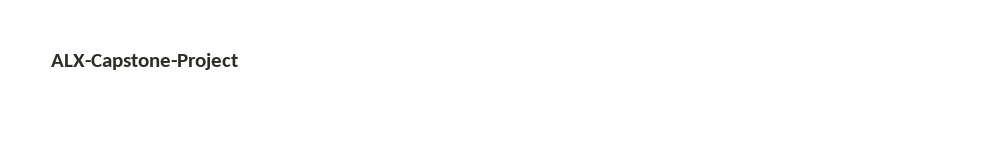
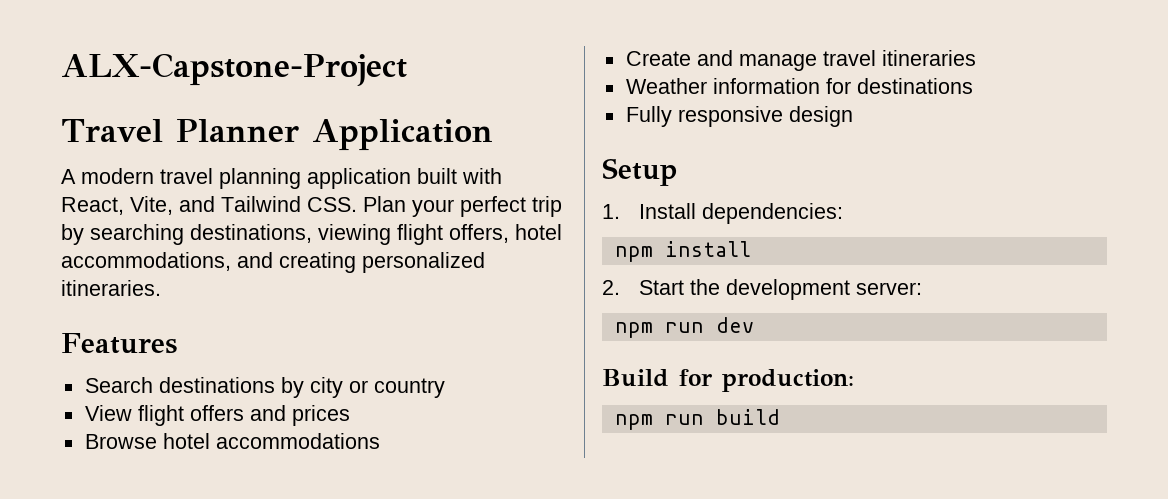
+ Travel Planner Application
+ A modern travel planning application built with React, Vite, and Tailwind CSS. Plan your perfect trip by searching destinations, viewing flight offers, hotel accommodations, and creating personalized itineraries.
+ Features
+ Search destinations by city or country
+ View flight offers and prices
+ Browse hotel accommodations
+ Create and manage travel itineraries
+ Weather information for destinations
+ Fully responsive design
+ Setup
+ 1. Install dependencies:
+ npm install
+ 2. Start the development server:
+ npm run dev
+ Build for production:
+ npm run build

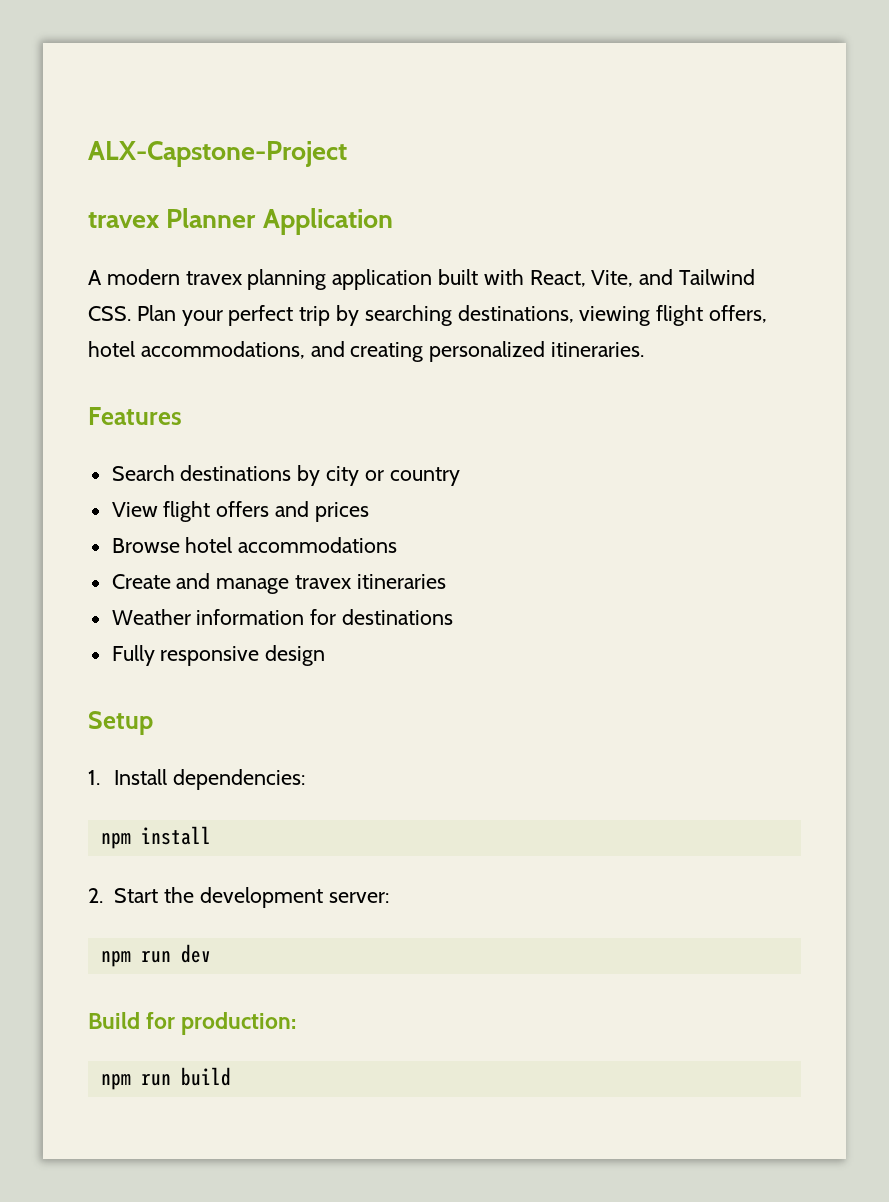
- Travel Planner Application
+ travex Planner Application
- A modern travel planning application built with React, Vite, and Tailwind CSS. Plan your perfect trip by searching destinations, viewing flight offers, hotel accommodations, and creating personalized itineraries.
+ A modern travex planning application built with React, Vite, and Tailwind CSS. Plan your perfect trip by searching destinations, viewing flight offers, hotel accommodations, and creating personalized itineraries.
- Create and manage travel itineraries
+ Create and manage travex itineraries

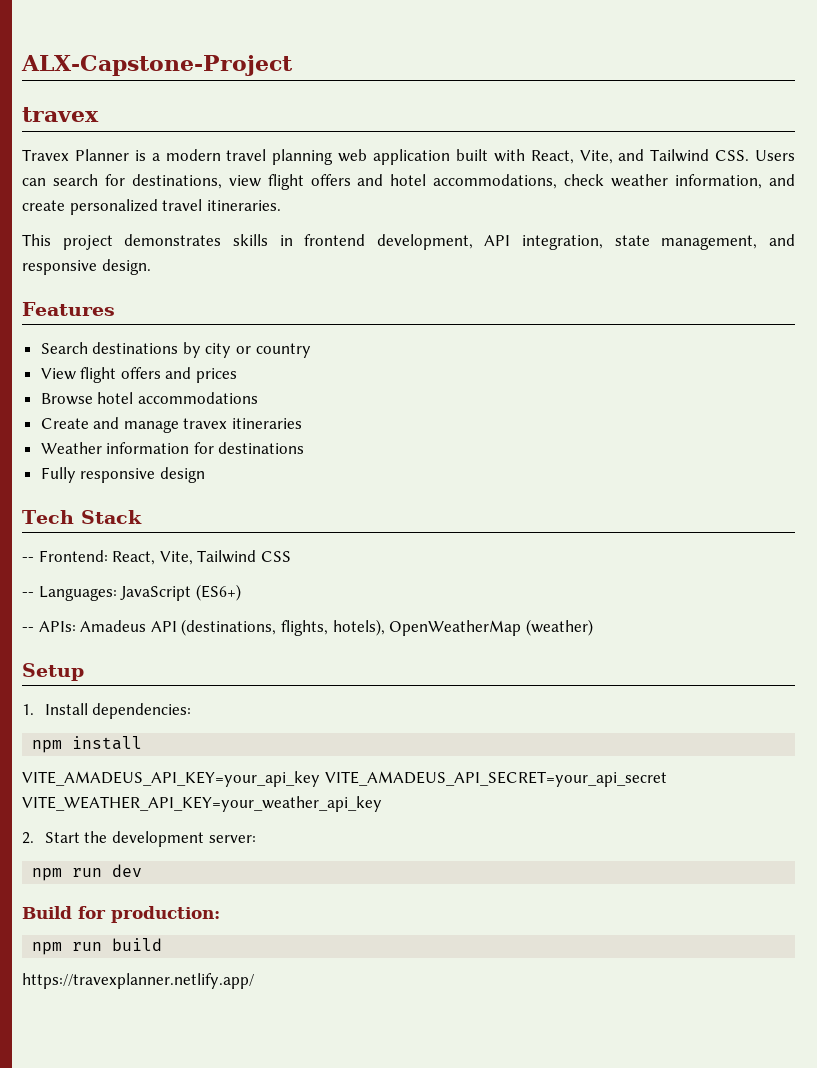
  ALX-Capstone-Project
- travex Planner Application
- A modern travex planning application built with React, Vite, and Tailwind CSS. Plan your perfect trip by searching destinations, viewing flight offers, hotel accommodations, and creating personalized itineraries.
+ travex
+ Travex Planner is a modern travel planning web application built with React, Vite, and Tailwind CSS. Users can search for destinations, view flight offers and hotel accommodations, check weather information, and create personalized travel itineraries.
+ This project demonstrates skills in frontend development, API integration, state management, and responsive design.
+ Tech Stack
+ -- Frontend: React, Vite, Tailwind CSS
+ -- Languages: JavaScript (ES6+)
+ -- APIs: Amadeus API (destinations, flights, hotels), OpenWeatherMap (weather)
+ VITE_AMADEUS_API_KEY=your_api_key VITE_AMADEUS_API_SECRET=your_api_secret VITE_WEATHER_API_KEY=your_weather_api_key
+ https://travexplanner.netlify.app/

